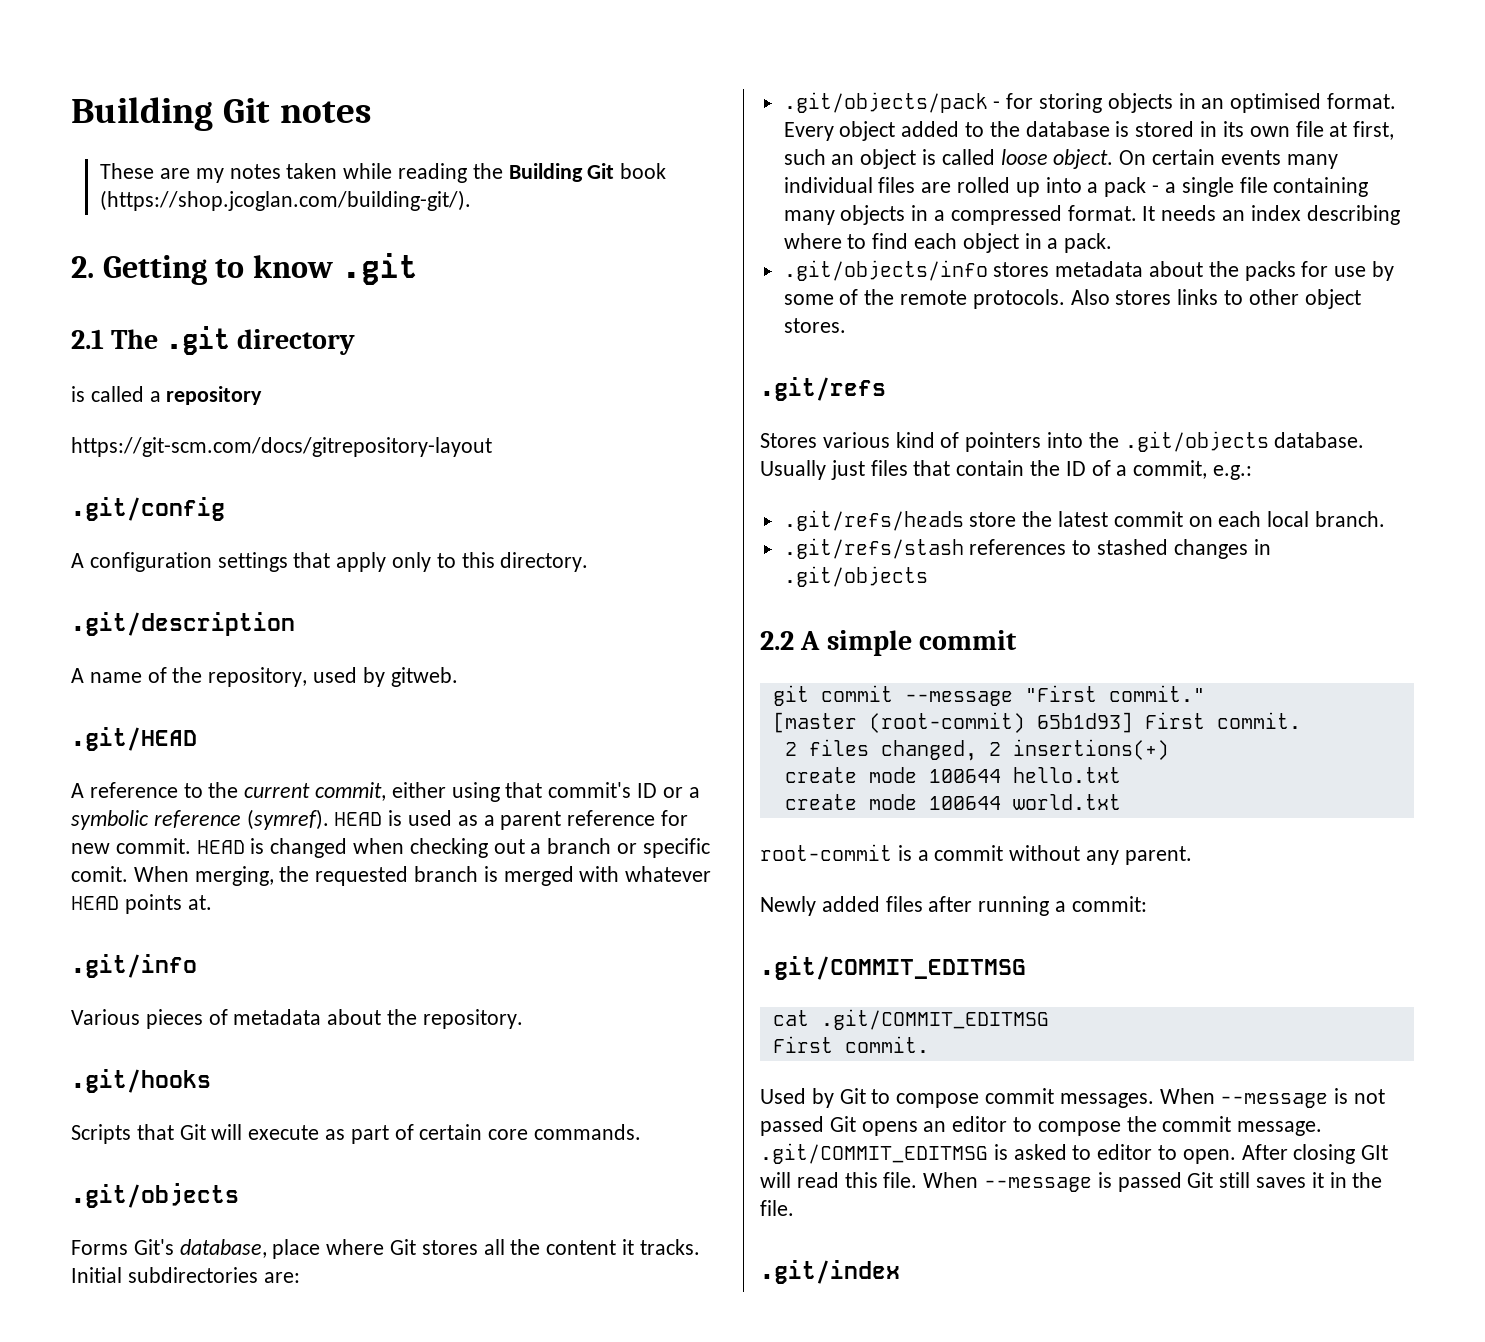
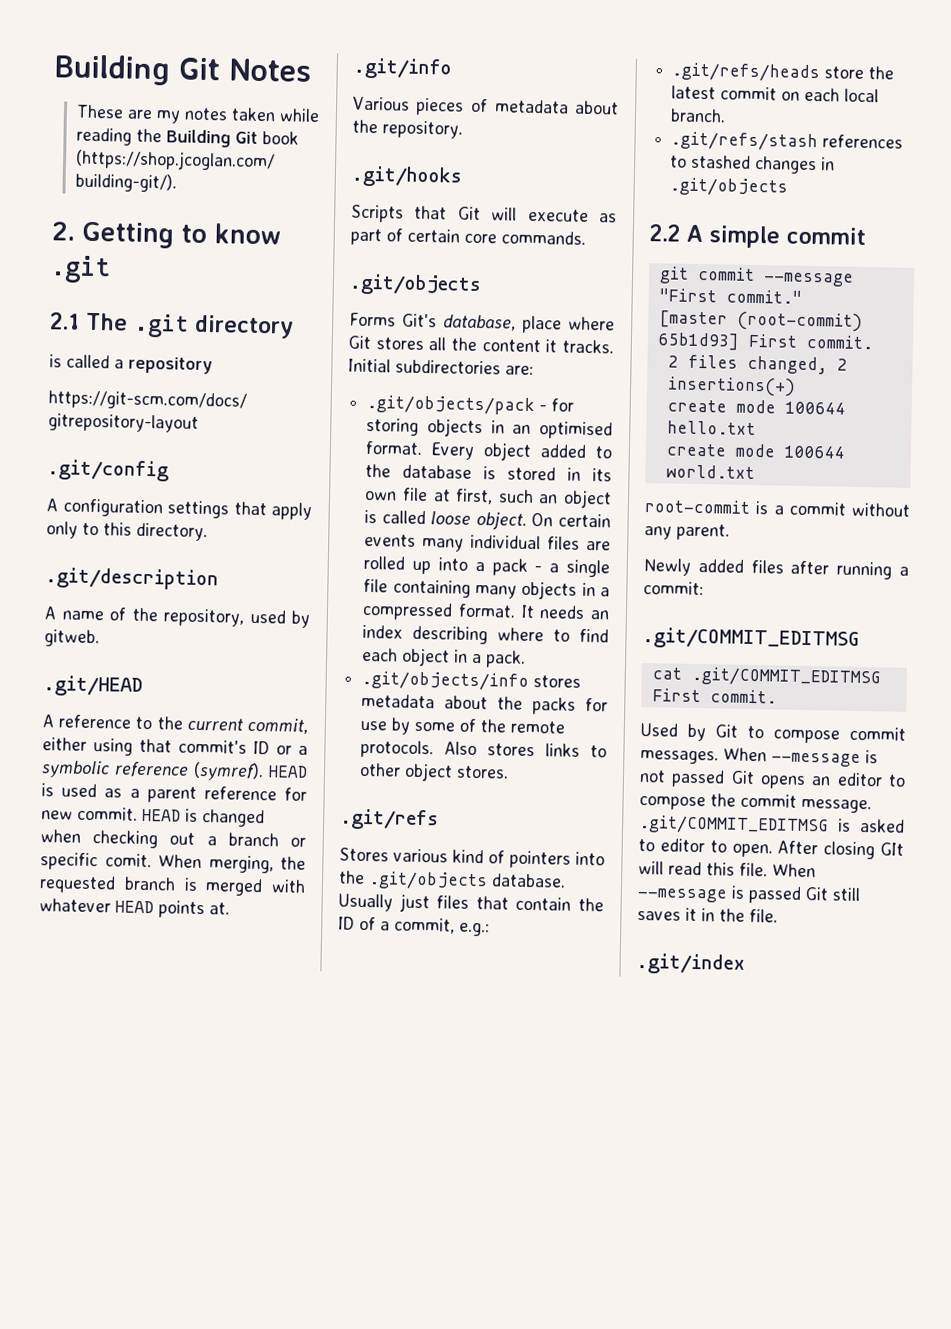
- Building Git notes
+ Building Git Notes

